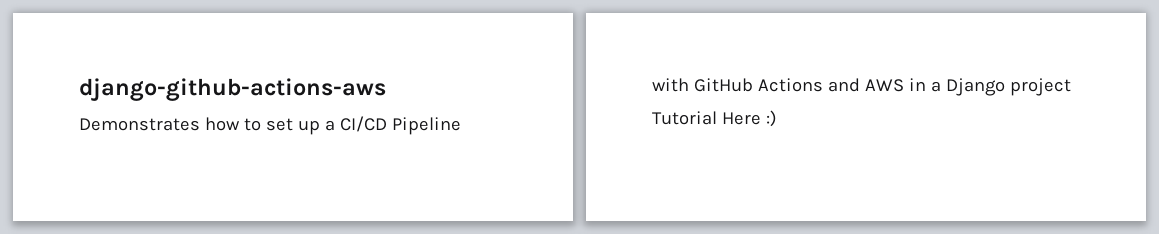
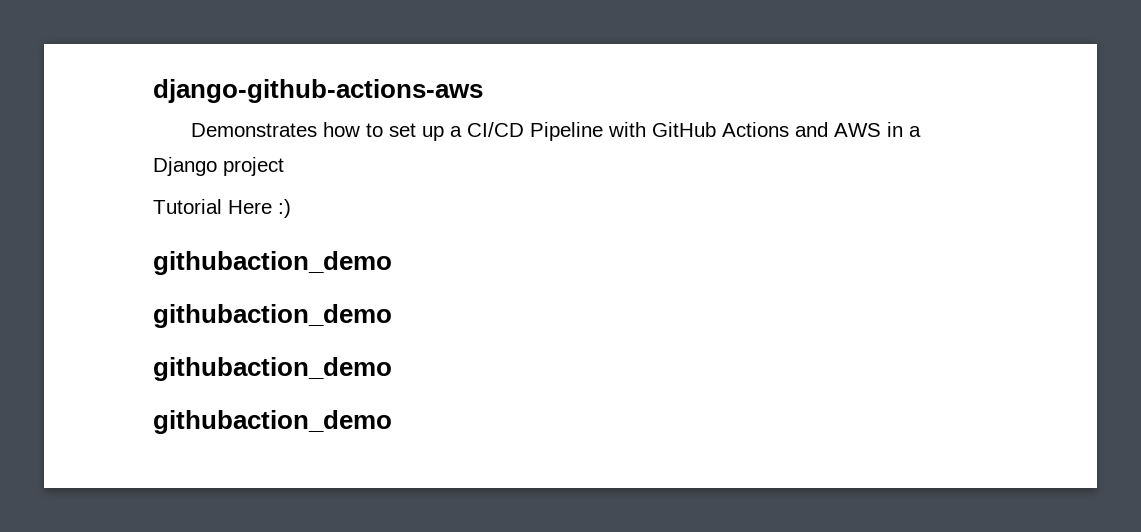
  Tutorial Here :)
+ githubaction_demo
+ githubaction_demo
+ githubaction_demo
+ githubaction_demo

